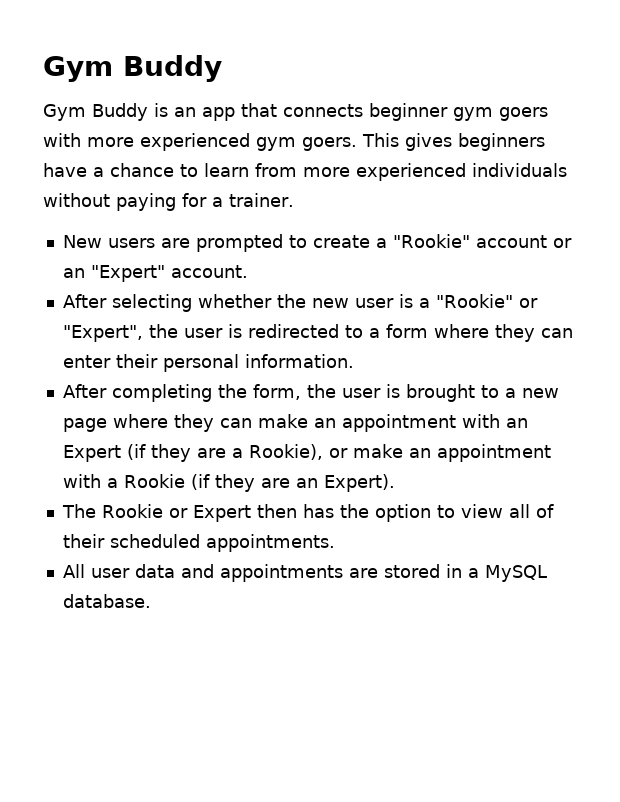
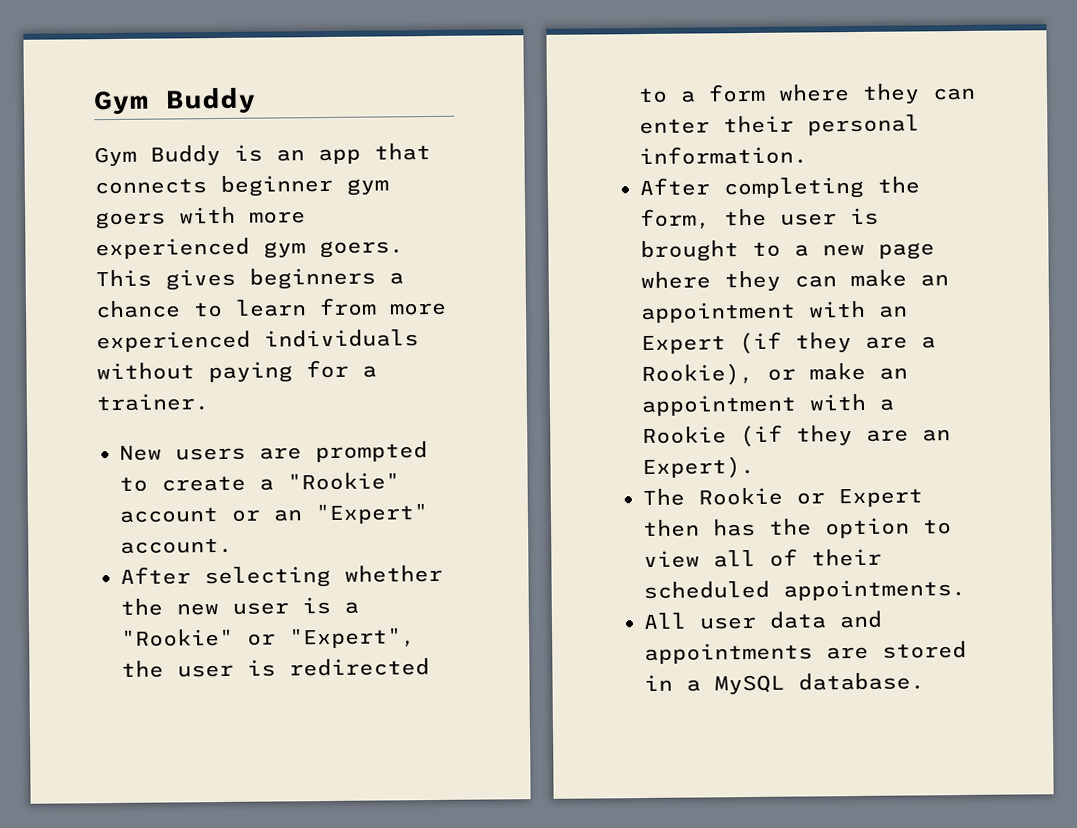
- This gives beginners have a chance to learn from more experienced individuals without paying for a trainer.
+ This gives beginners a chance to learn from more experienced individuals without paying for a trainer.

